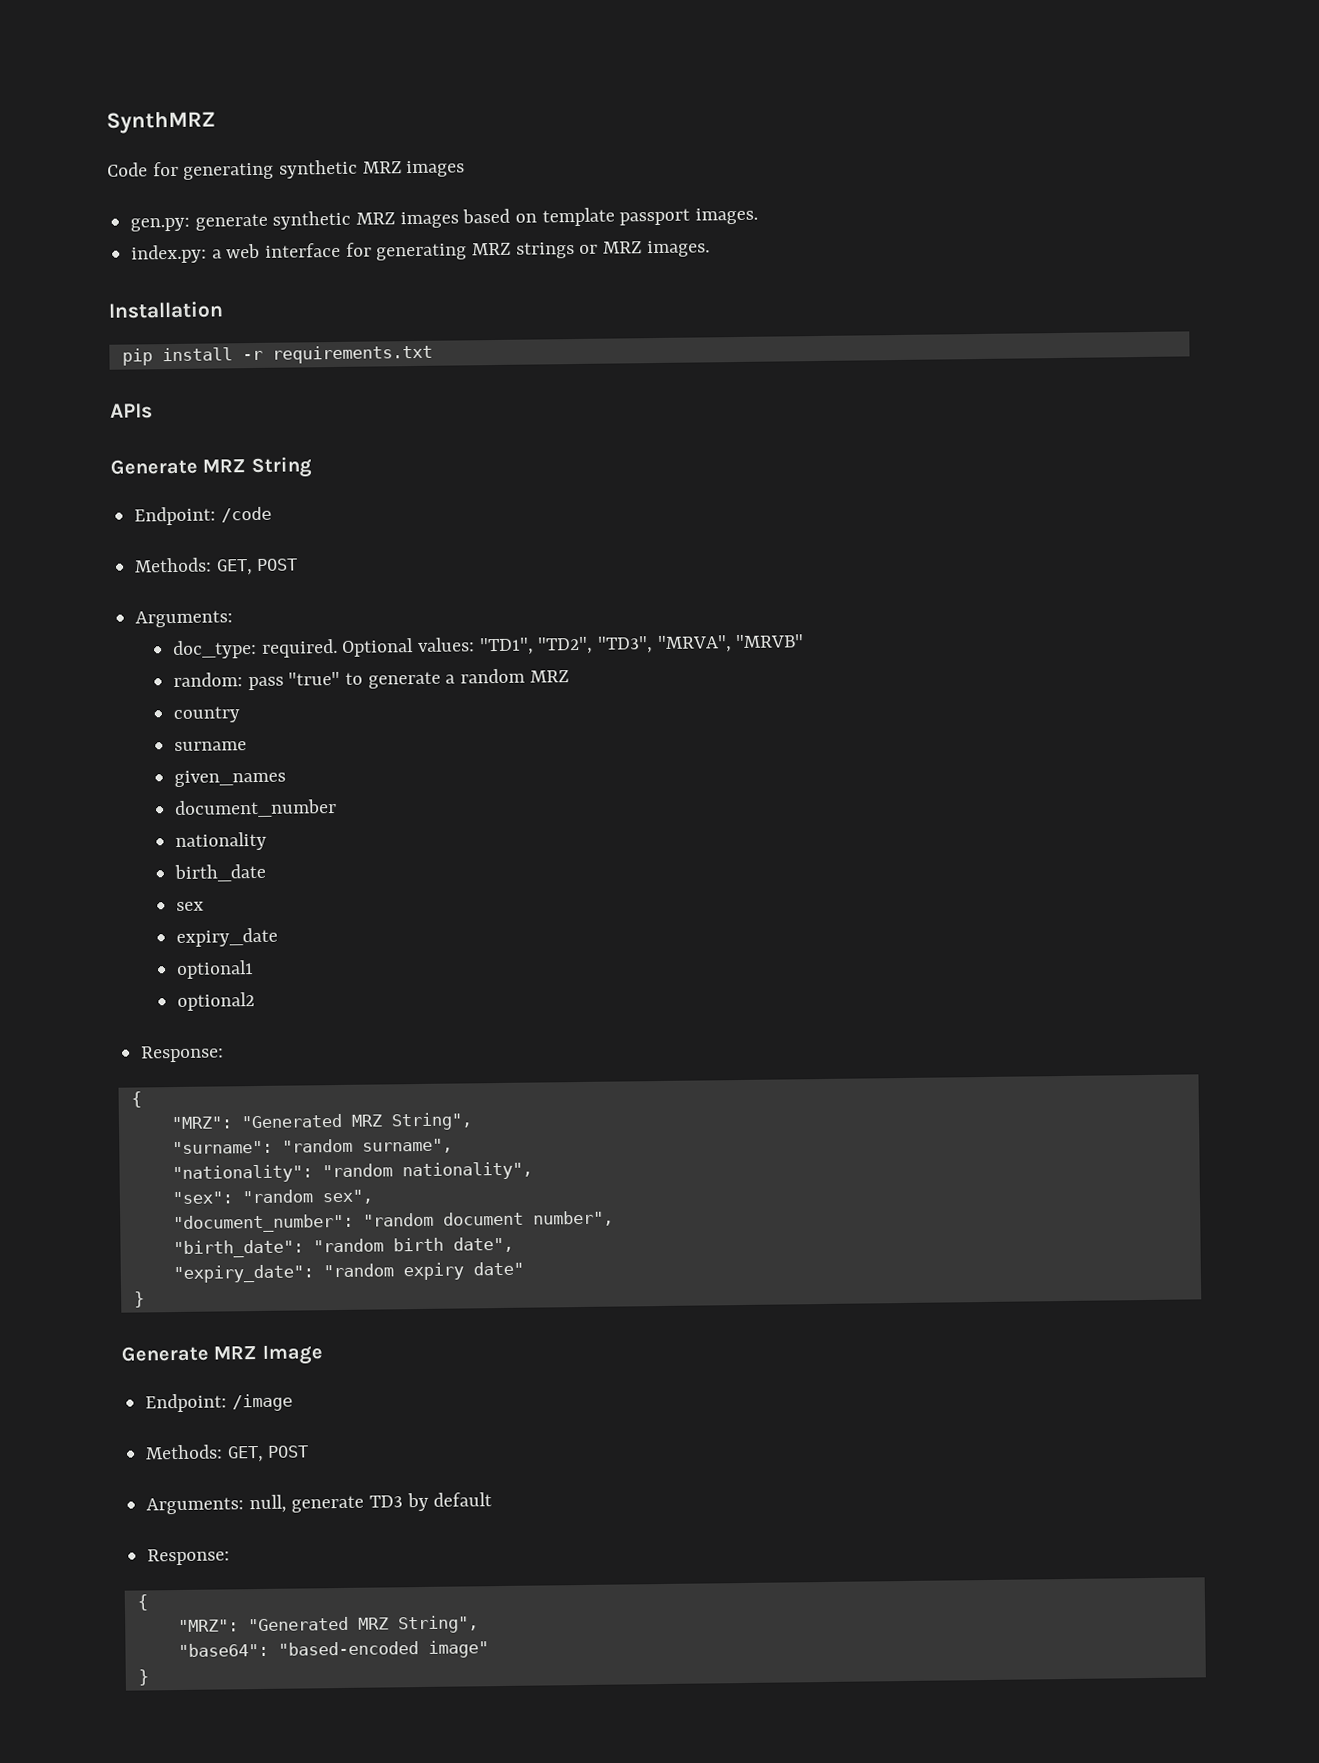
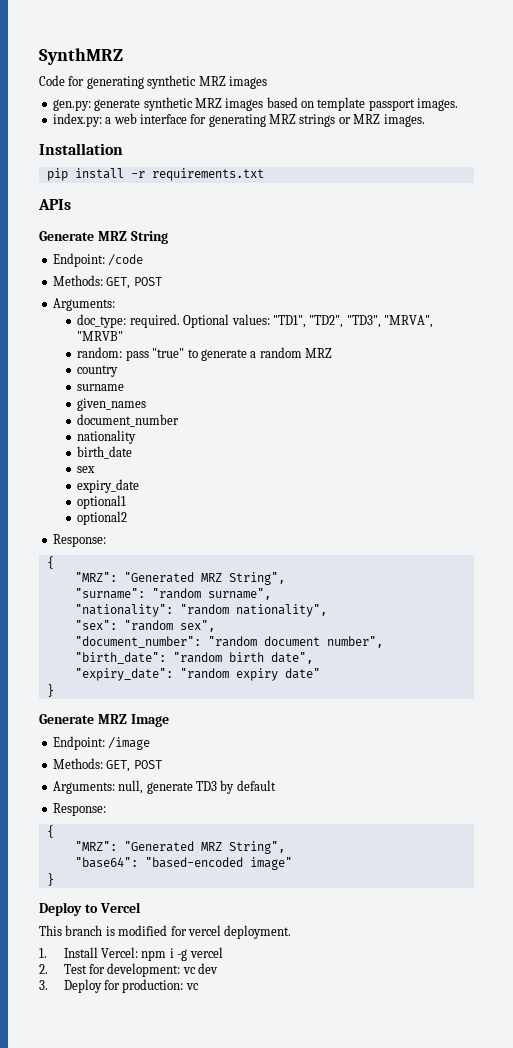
+ Deploy to Vercel
+ This branch is modified for vercel deployment.
+ 1. Install Vercel: npm i -g vercel
+ 2. Test for development: vc dev
+ 3. Deploy for production: vc

